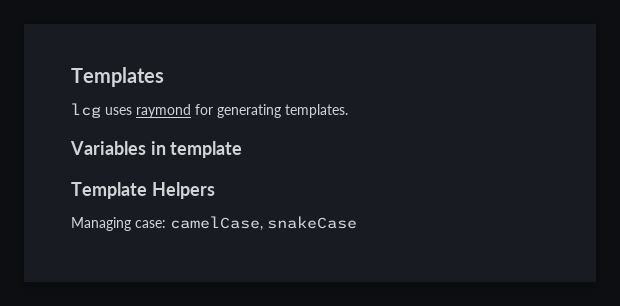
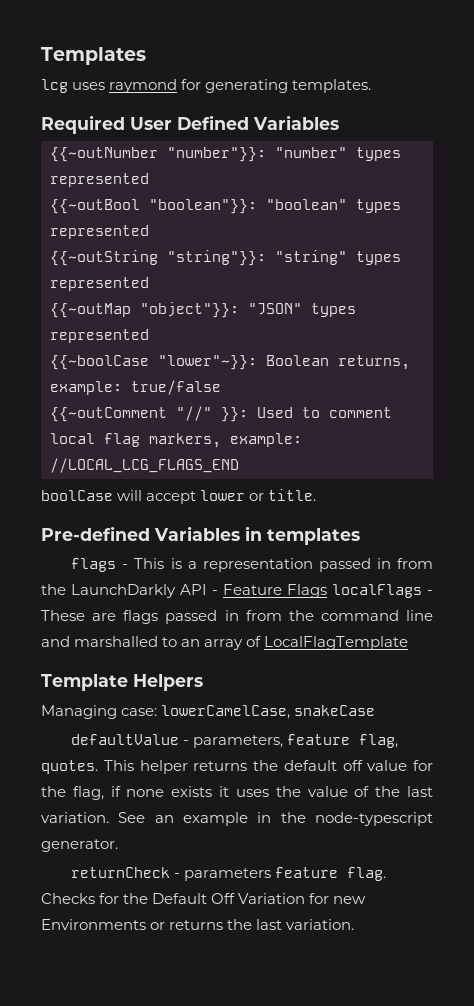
- Variables in template
+ Required User Defined Variables
+ {{~outNumber "number"}}: "number" types represented
+ {{~outBool "boolean"}}: "boolean" types represented
+ {{~outString "string"}}: "string" types represented
+ {{~outMap "object"}}: "JSON" types represented
+ {{~boolCase "lower"~}}: Boolean returns, example: true/false
+ {{~outComment "//" }}: Used to comment local flag markers, example: //LOCAL_LCG_FLAGS_END
+ boolCase will accept lower or title.
+ Pre-defined Variables in templates
+ flags - This is a representation passed in from the LaunchDarkly API - Feature Flags localFlags - These are flags passed in from the command line and marshalled to an array of LocalFlagTemplate
- Managing case: camelCase, snakeCase
+ Managing case: lowerCamelCase, snakeCase
+ defaultValue - parameters, feature flag, quotes. This helper returns the default off value for the flag, if none exists it uses the value of the last variation. See an example in the node-typescript generator.
+ returnCheck - parameters feature flag. Checks for the Default Off Variation for new Environments or returns the last variation.

